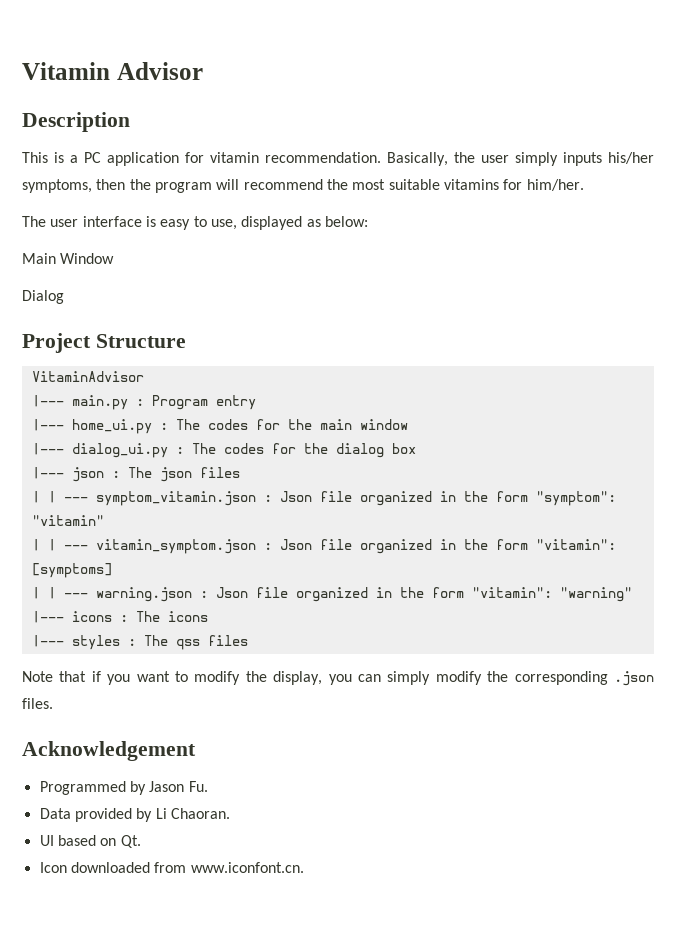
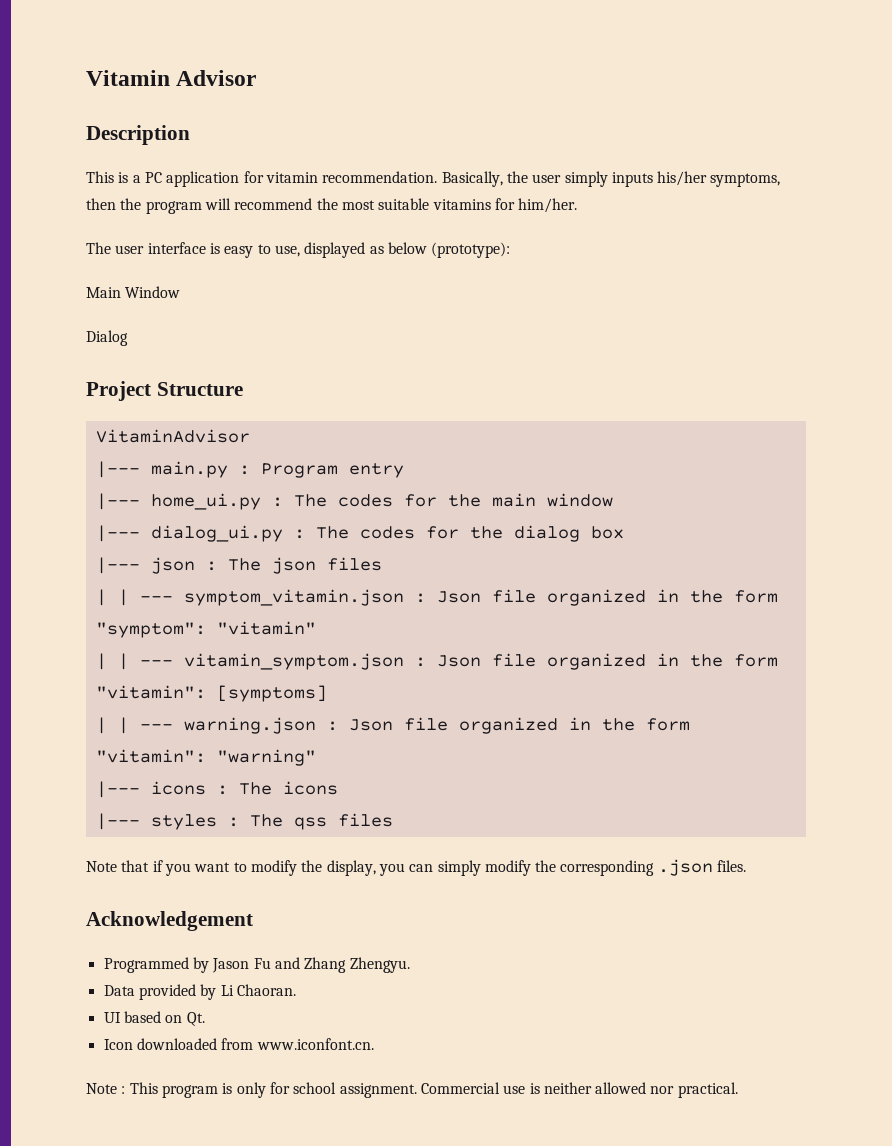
- The user interface is easy to use, displayed as below:
+ The user interface is easy to use, displayed as below (prototype):
- Programmed by Jason Fu.
+ Programmed by Jason Fu and Zhang Zhengyu.
+ Note : This program is only for school assignment. Commercial use is neither allowed nor practical.

